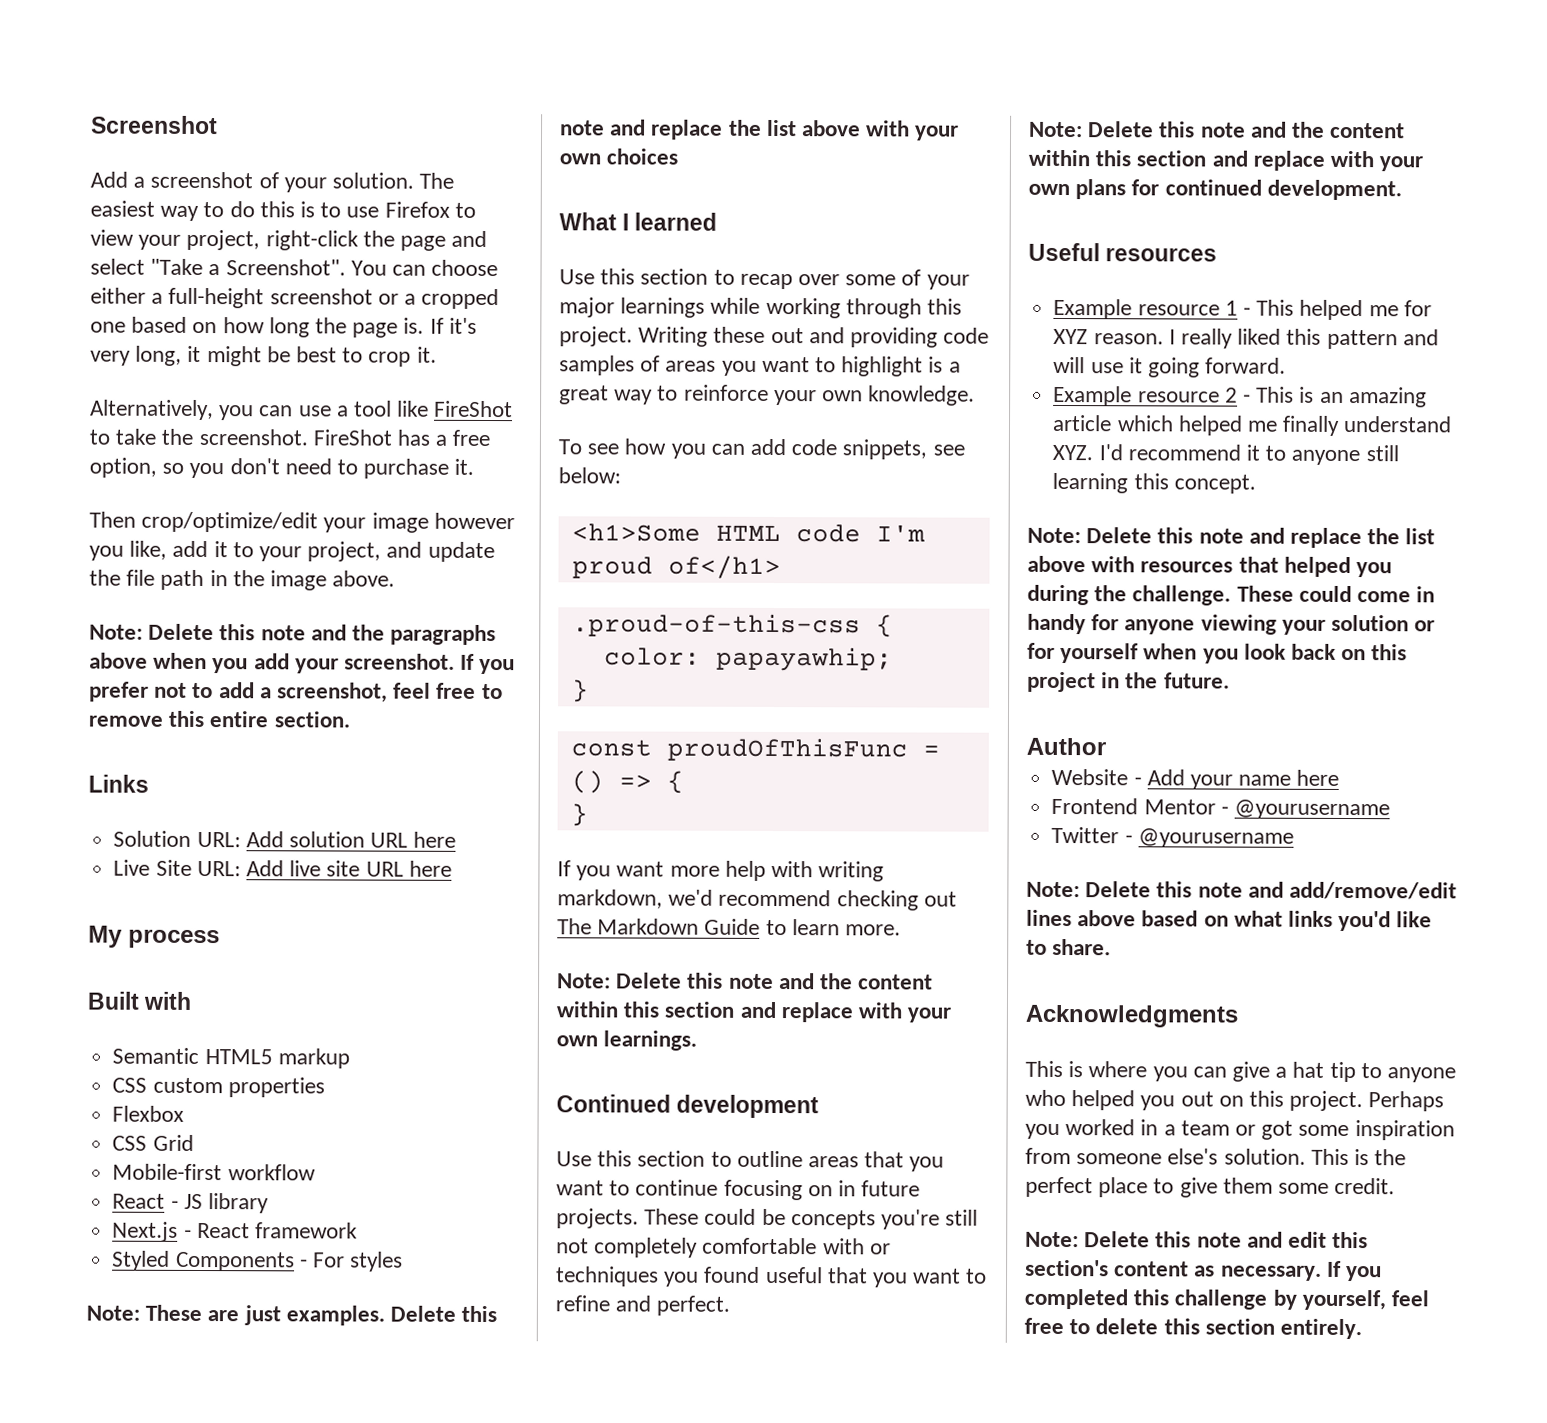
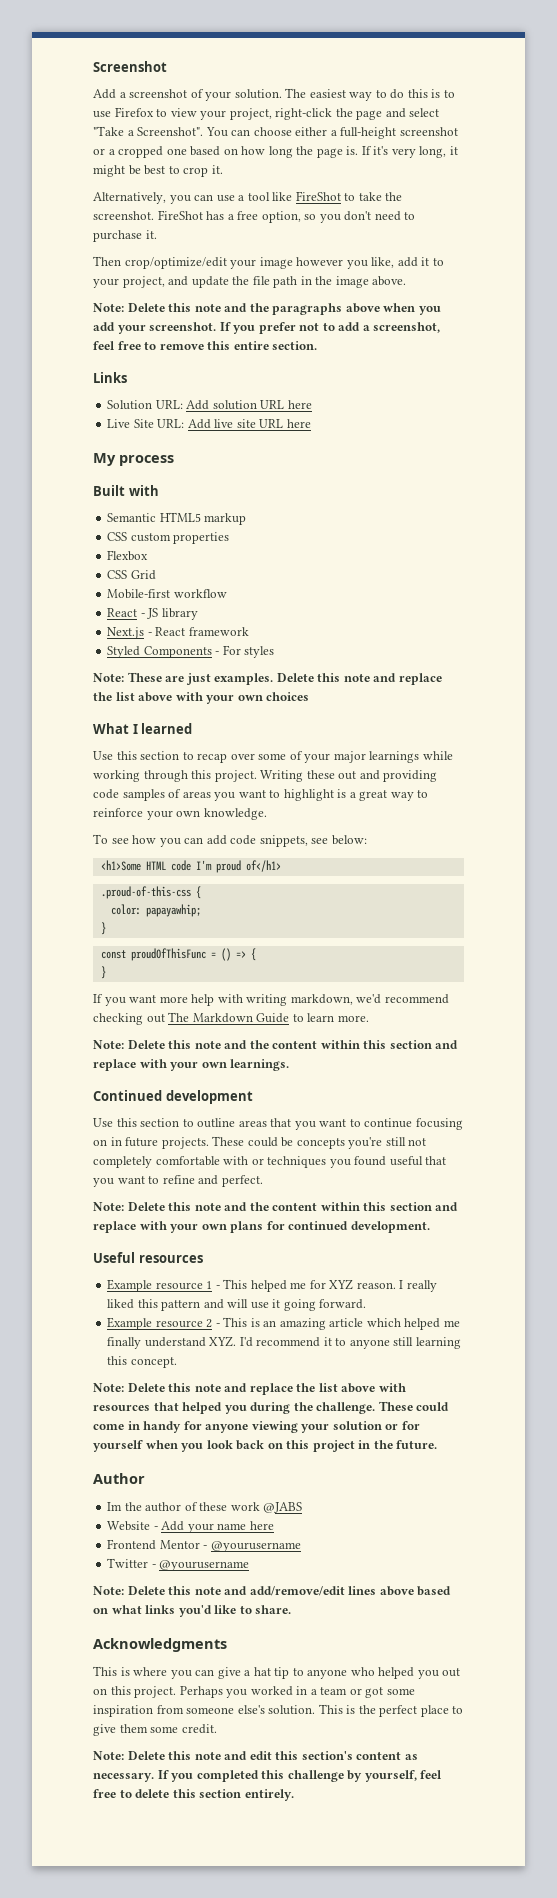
+ Im the author of these work @JABS

